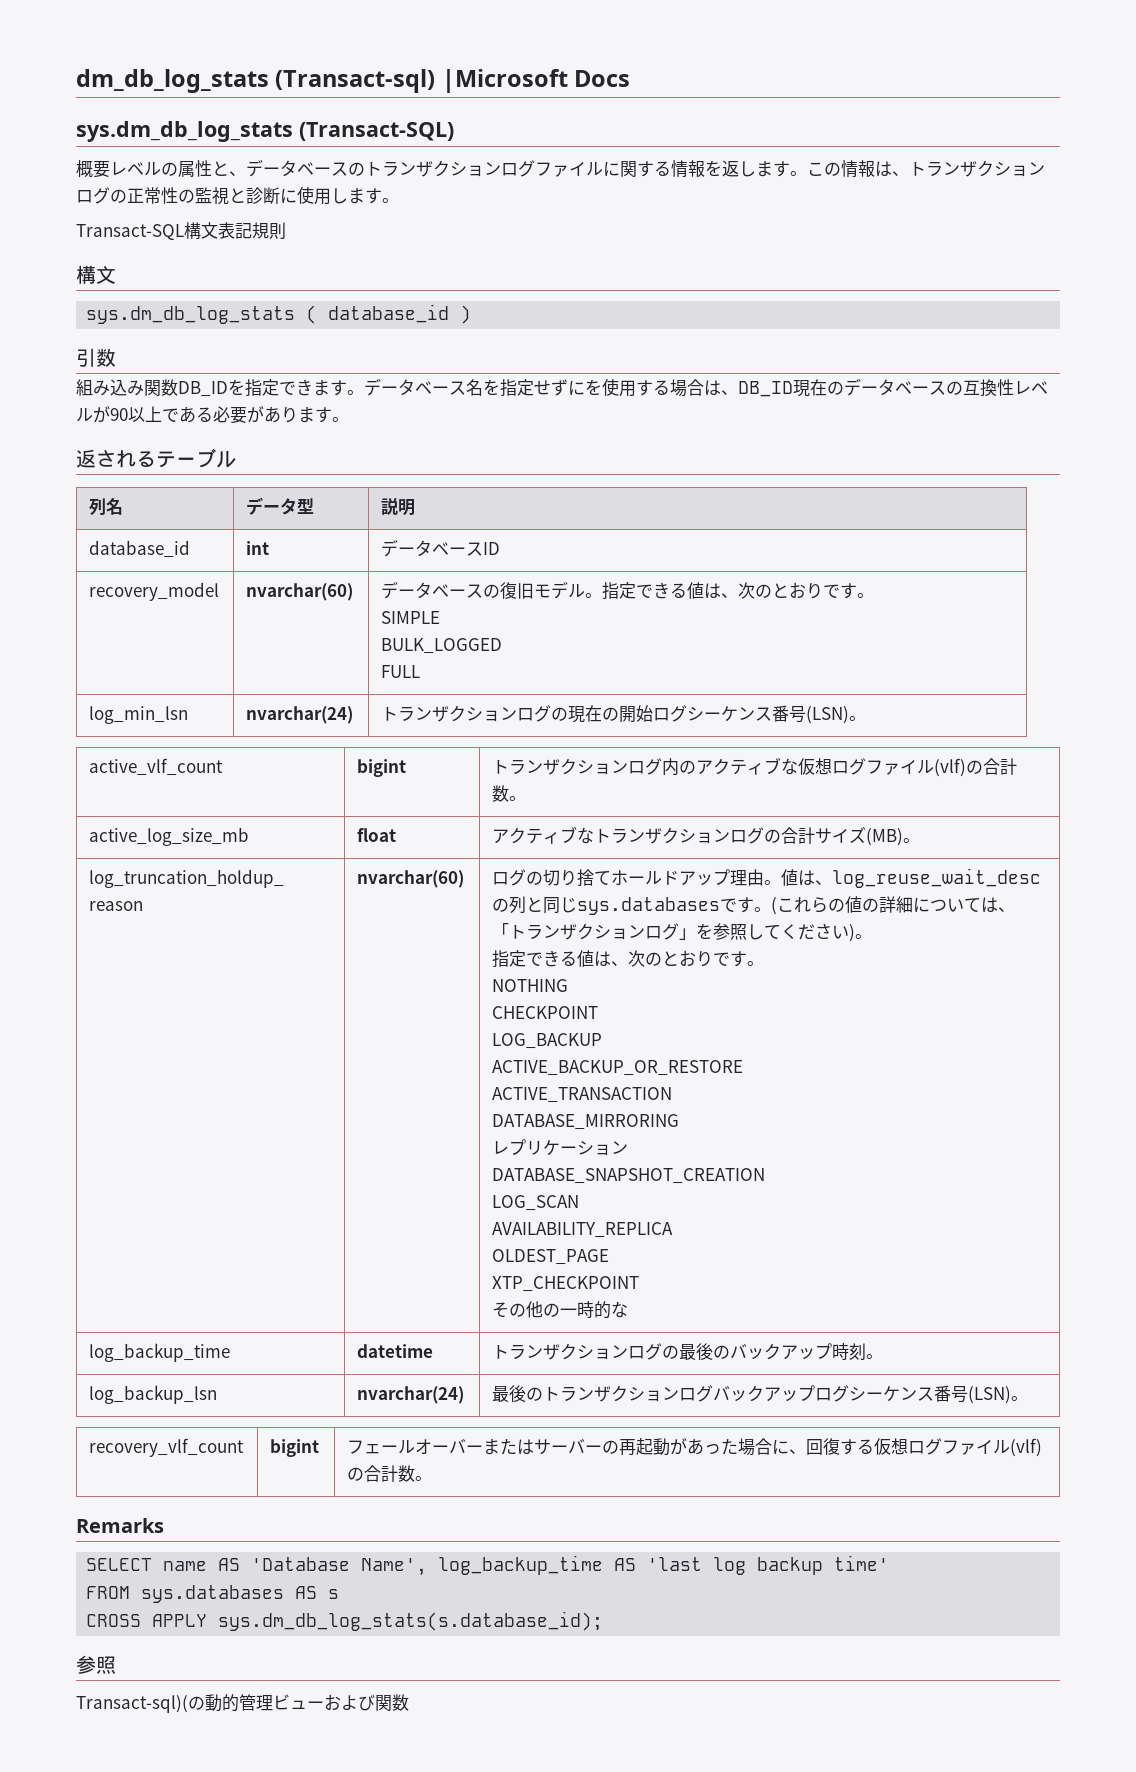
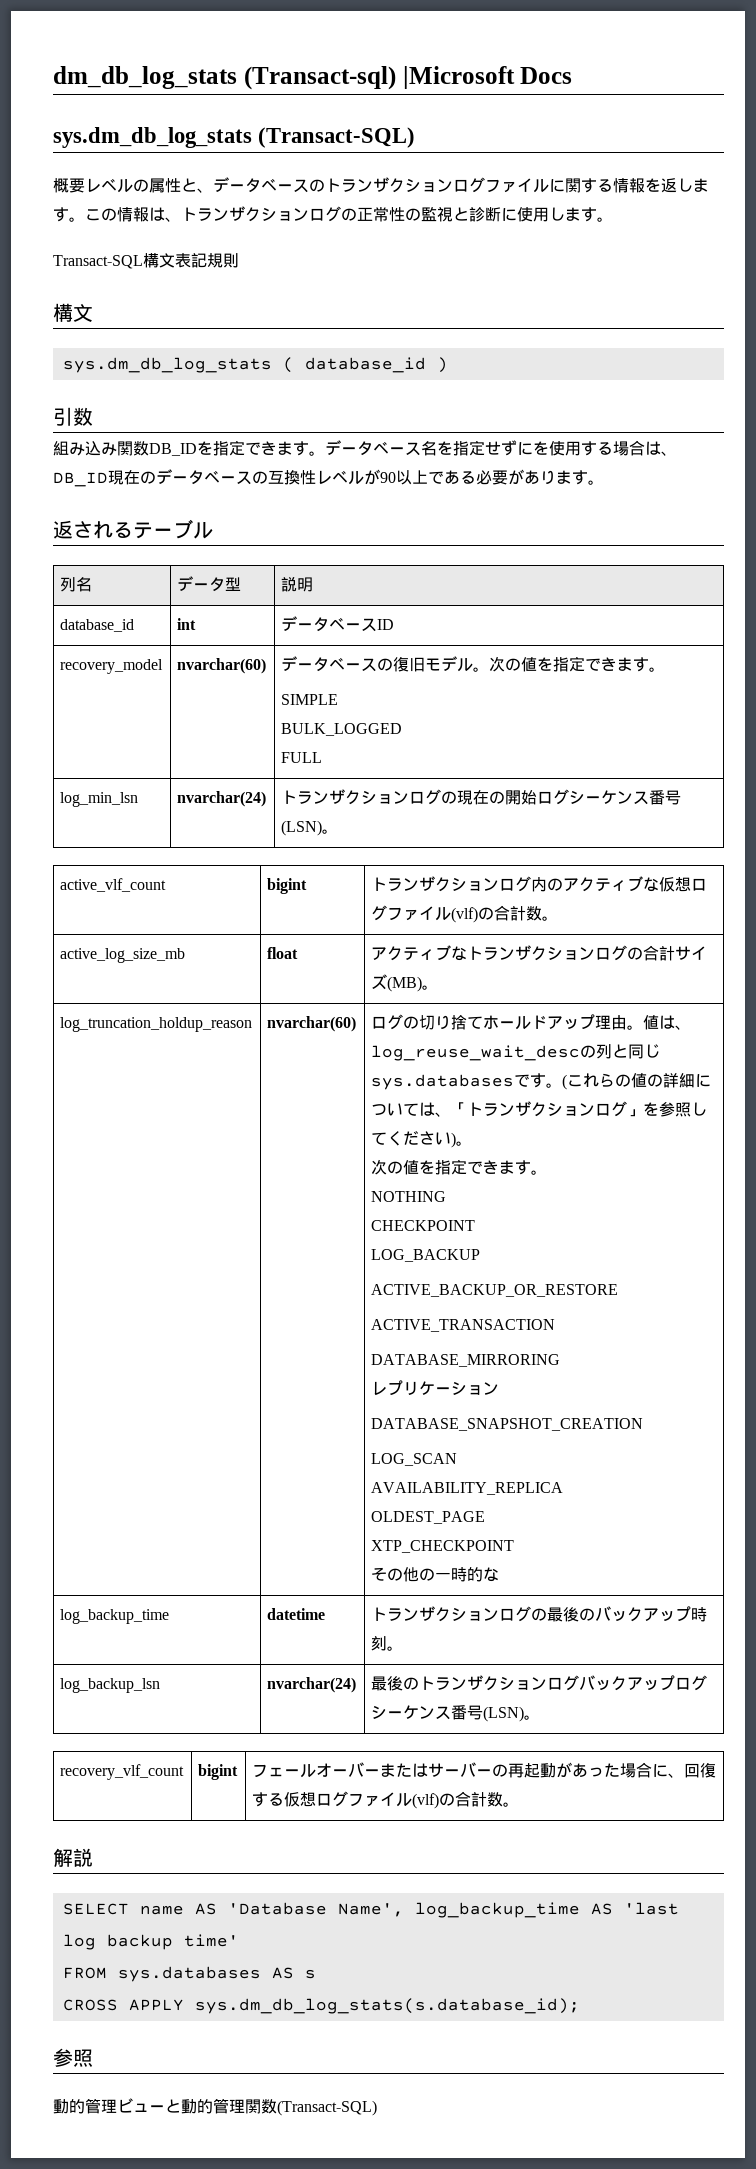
- recovery_model | nvarchar(60) | データベースの復旧モデル。指定できる値は、次のとおりです。
+ recovery_model | nvarchar(60) | データベースの復旧モデル。次の値を指定できます。
  (これらの値の詳細については、「トランザクションログ」を参照してください)。
- 指定できる値は、次のとおりです。
+ 次の値を指定できます。
- Remarks
+ 解説
- Transact-sql)(の動的管理ビューおよび関数
+ 動的管理ビューと動的管理関数(Transact-SQL)

